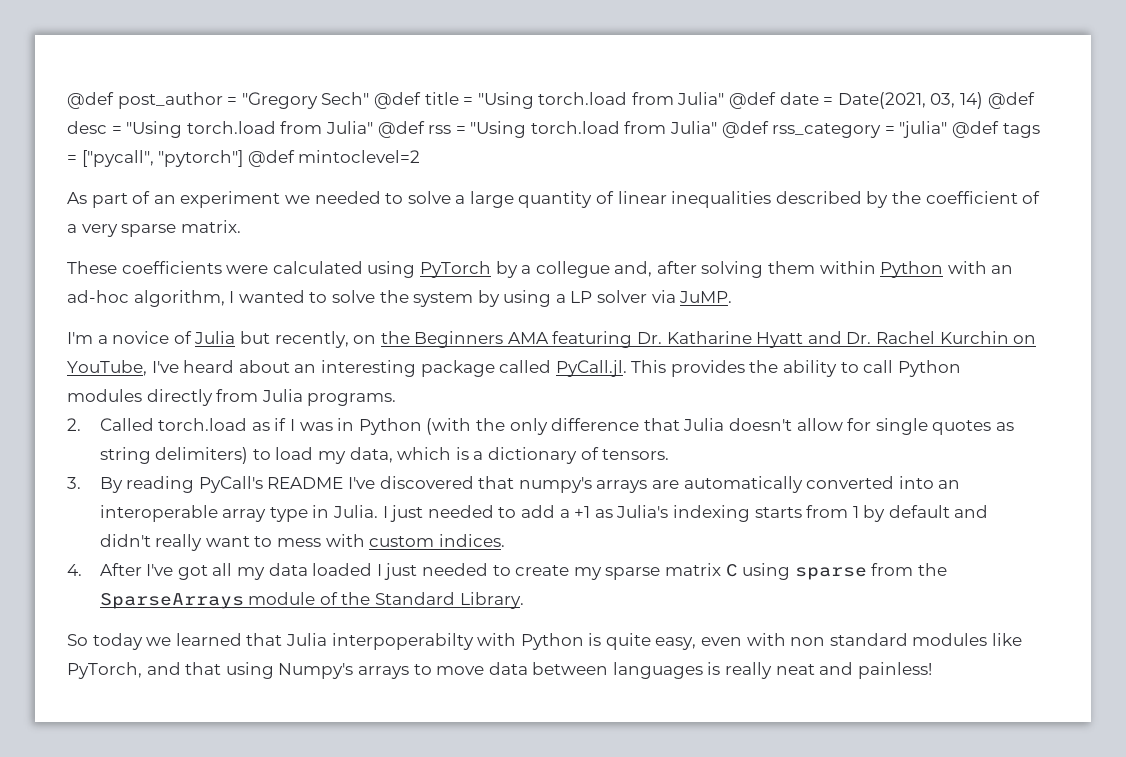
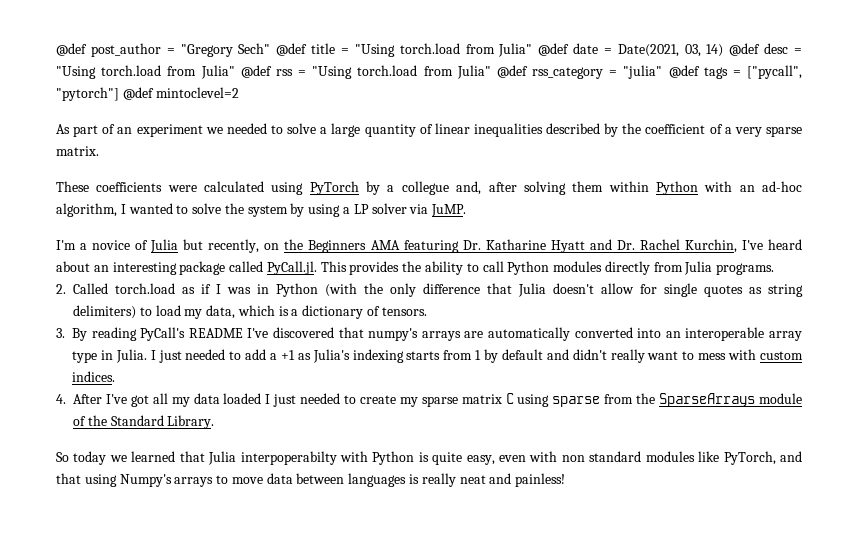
- I'm a novice of Julia but recently, on the Beginners AMA featuring Dr. Katharine Hyatt and Dr. Rachel Kurchin on YouTube, I've heard about an interesting package called PyCall.jl. This provides the ability to call Python modules directly from Julia programs.
+ I'm a novice of Julia but recently, on the Beginners AMA featuring Dr. Katharine Hyatt and Dr. Rachel Kurchin, I've heard about an interesting package called PyCall.jl. This provides the ability to call Python modules directly from Julia programs.

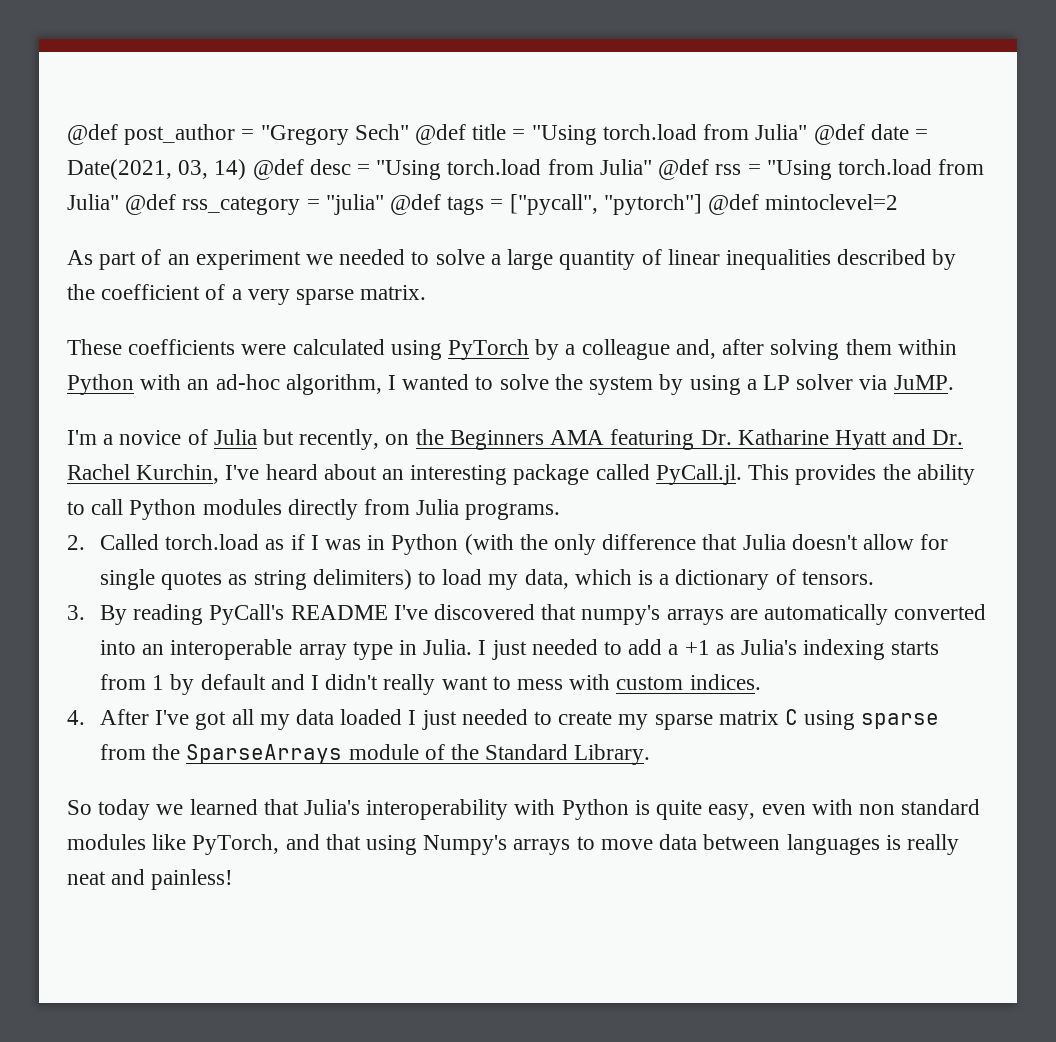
- These coefficients were calculated using PyTorch by a collegue and, after solving them within Python with an ad-hoc algorithm, I wanted to solve the system by using a LP solver via JuMP.
+ These coefficients were calculated using PyTorch by a colleague and, after solving them within Python with an ad-hoc algorithm, I wanted to solve the system by using a LP solver via JuMP.
- I just needed to add a +1 as Julia's indexing starts from 1 by default and didn't really want to mess with custom indices.
+ I just needed to add a +1 as Julia's indexing starts from 1 by default and I didn't really want to mess with custom indices.
- So today we learned that Julia interpoperabilty with Python is quite easy, even with non standard modules like PyTorch, and that using Numpy's arrays to move data between languages is really neat and painless!
+ So today we learned that Julia's interoperability with Python is quite easy, even with non standard modules like PyTorch, and that using Numpy's arrays to move data between languages is really neat and painless!

